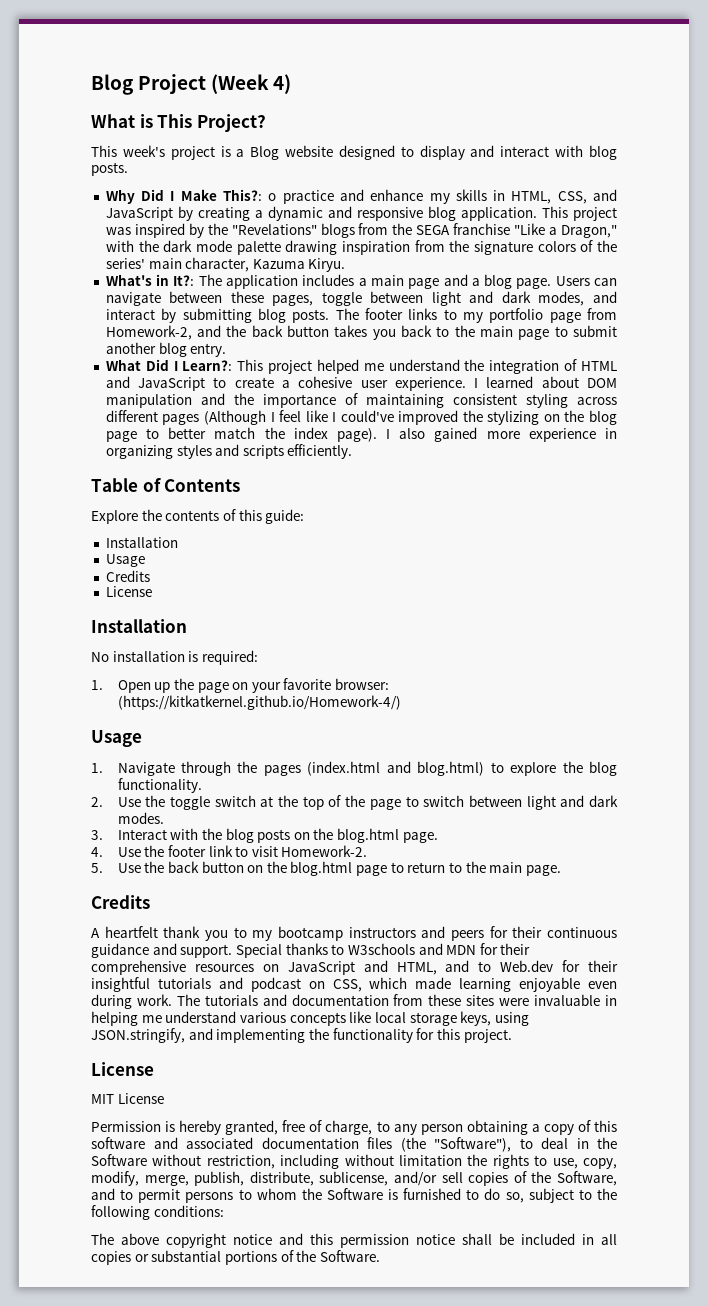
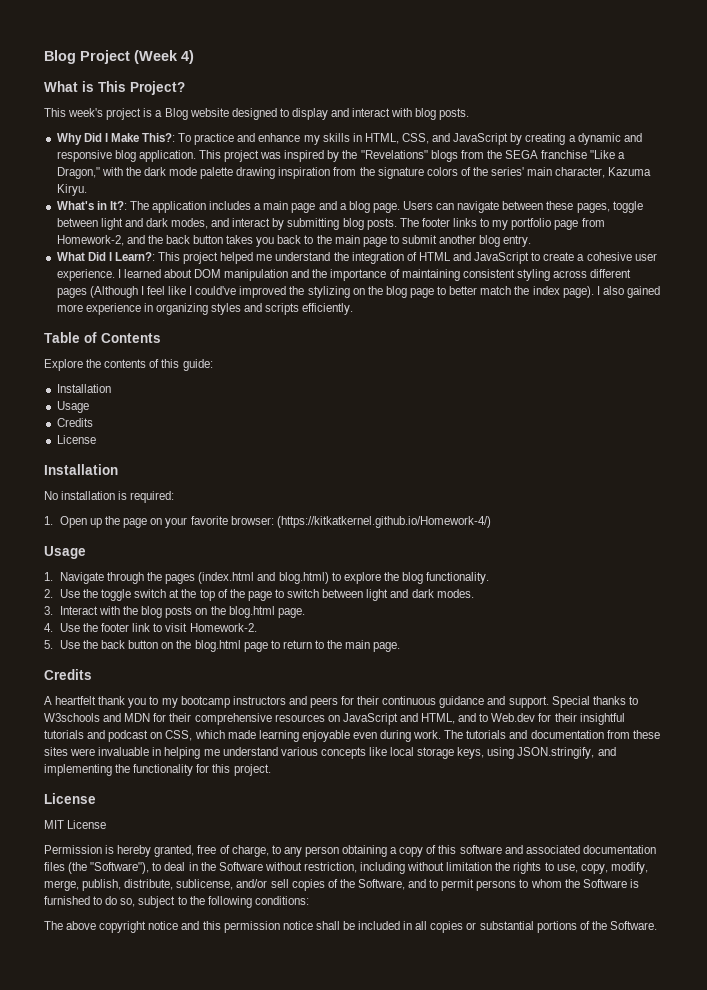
- Why Did I Make This?: o practice and enhance my skills in HTML, CSS, and JavaScript by creating a dynamic and responsive blog application.
+ Why Did I Make This?: To practice and enhance my skills in HTML, CSS, and JavaScript by creating a dynamic and responsive blog application.

